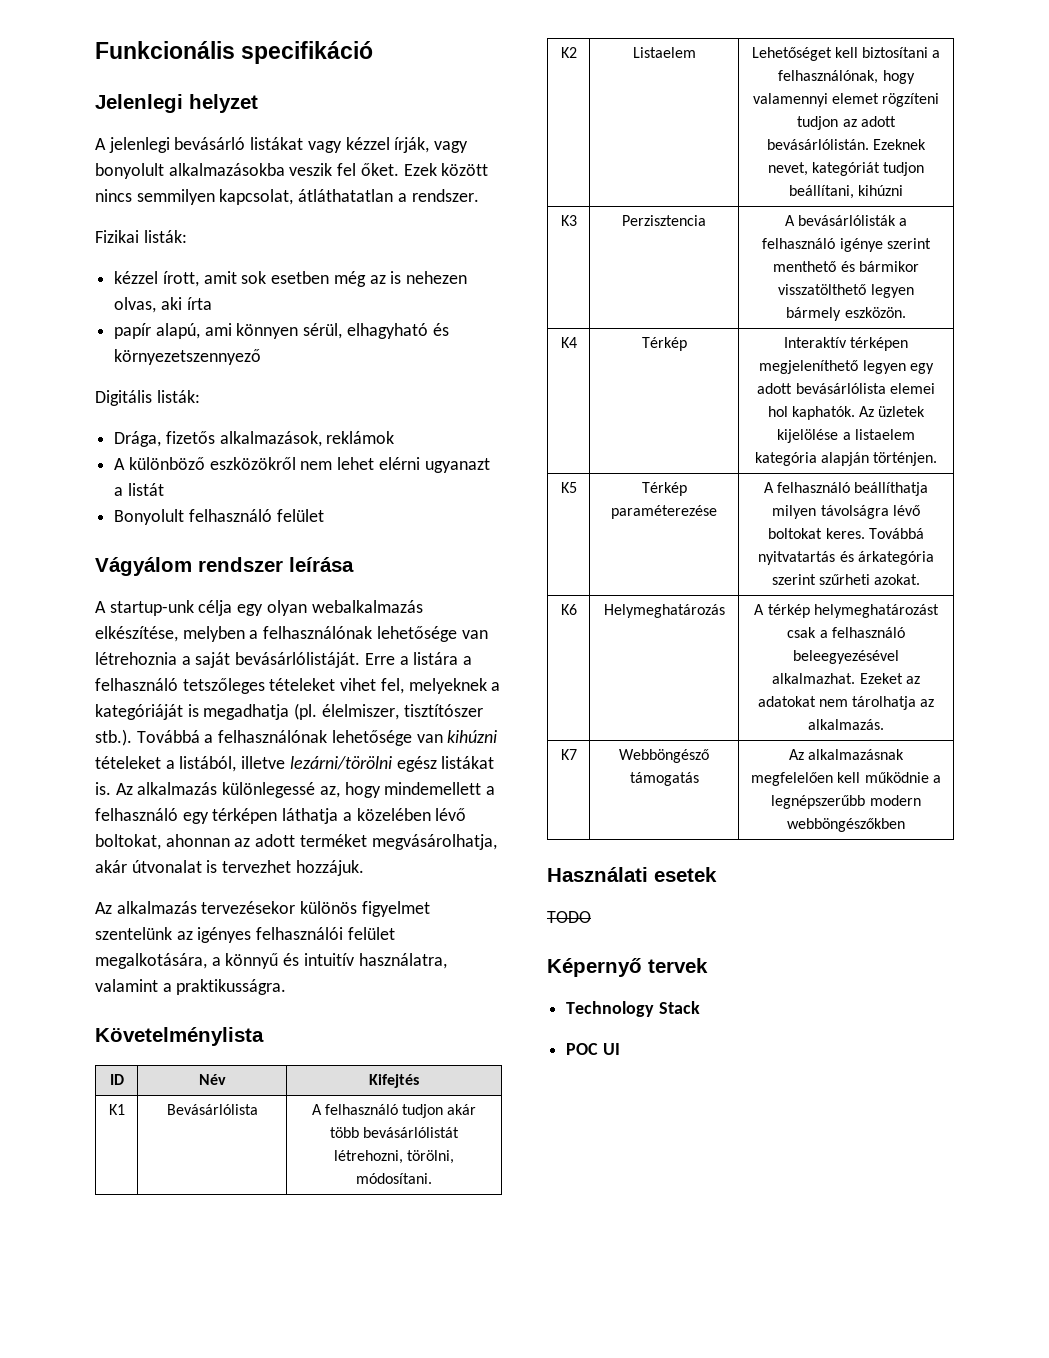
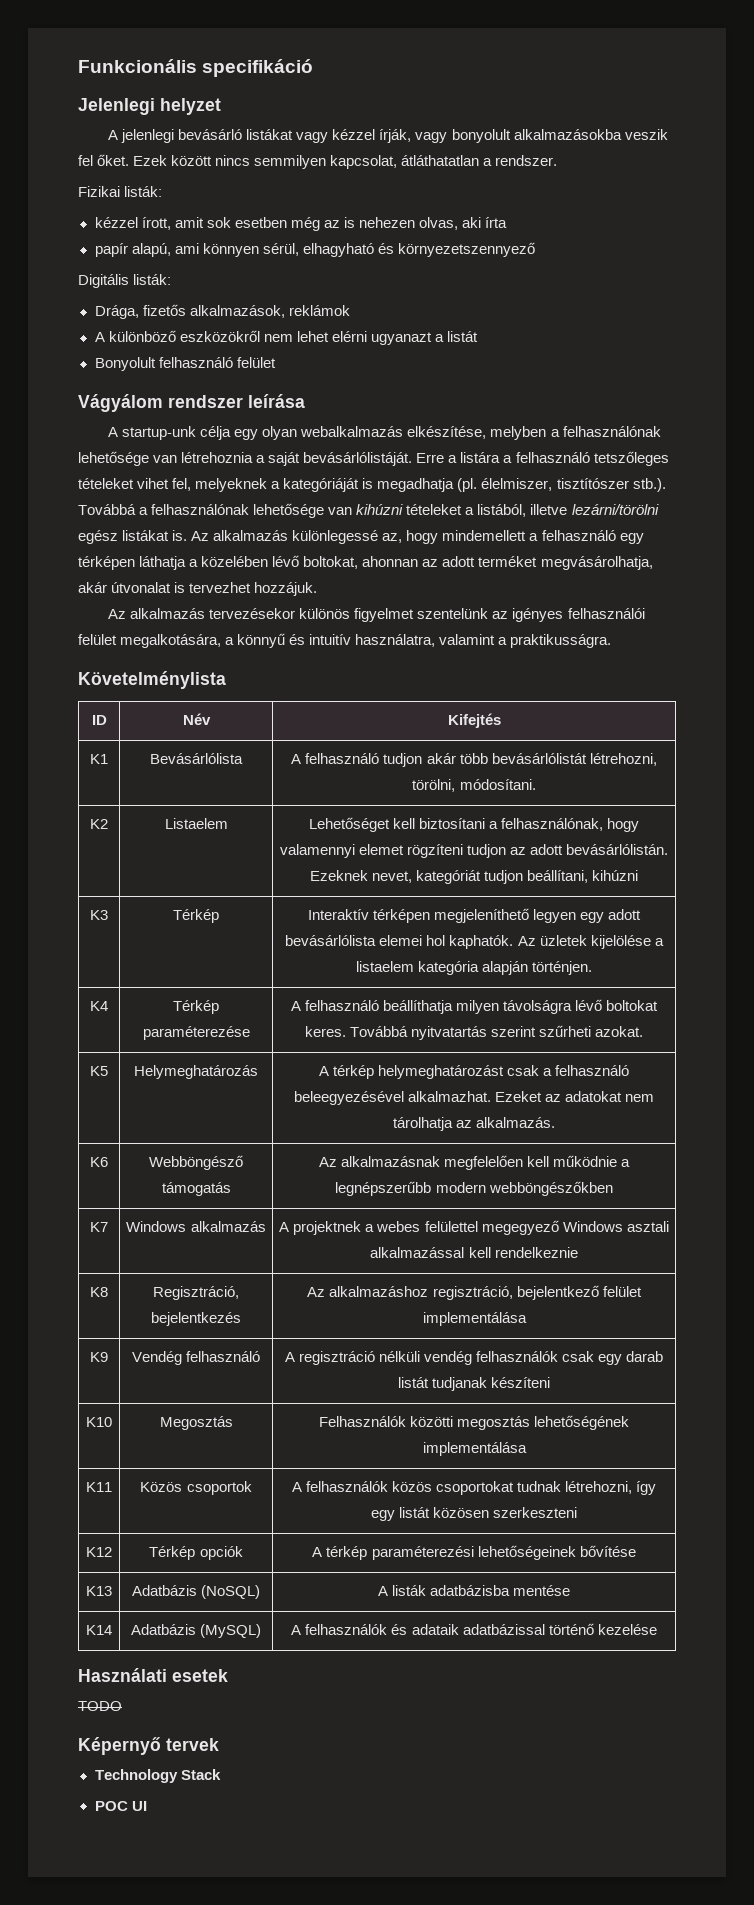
- K3 | Perzisztencia | A bevásárlólisták a felhasználó igénye szerint menthető és bármikor visszatölthető legyen bármely eszközön.
- K4 | Térkép | Interaktív térképen megjeleníthető legyen egy adott bevásárlólista elemei hol kaphatók. Az üzletek kijelölése a listaelem kategória alapján történjen.
+ K3 | Térkép | Interaktív térképen megjeleníthető legyen egy adott bevásárlólista elemei hol kaphatók. Az üzletek kijelölése a listaelem kategória alapján történjen.
- K5 | Térkép paraméterezése | A felhasználó beállíthatja milyen távolságra lévő boltokat keres. Továbbá nyitvatartás és árkategória szerint szűrheti azokat.
+ K4 | Térkép paraméterezése | A felhasználó beállíthatja milyen távolságra lévő boltokat keres. Továbbá nyitvatartás szerint szűrheti azokat.
- K6 | Helymeghatározás | A térkép helymeghatározást csak a felhasználó beleegyezésével alkalmazhat. Ezeket az adatokat nem tárolhatja az alkalmazás.
+ K5 | Helymeghatározás | A térkép helymeghatározást csak a felhasználó beleegyezésével alkalmazhat. Ezeket az adatokat nem tárolhatja az alkalmazás.
- K7 | Webböngésző támogatás | Az alkalmazásnak megfelelően kell működnie a legnépszerűbb modern webböngészőkben
+ K6 | Webböngésző támogatás | Az alkalmazásnak megfelelően kell működnie a legnépszerűbb modern webböngészőkben
+ K7 | Windows alkalmazás | A projektnek a webes felülettel megegyező Windows asztali alkalmazással kell rendelkeznie
+ K8 | Regisztráció, bejelentkezés | Az alkalmazáshoz regisztráció, bejelentkező felület implementálása
+ K9 | Vendég felhasználó | A regisztráció nélküli vendég felhasználók csak egy darab listát tudjanak készíteni
+ K10 | Megosztás | Felhasználók közötti megosztás lehetőségének implementálása
+ K11 | Közös csoportok | A felhasználók közös csoportokat tudnak létrehozni, így egy listát közösen szerkeszteni
+ K12 | Térkép opciók | A térkép paraméterezési lehetőségeinek bővítése
+ K13 | Adatbázis (NoSQL) | A listák adatbázisba mentése
+ K14 | Adatbázis (MySQL) | A felhasználók és adataik adatbázissal történő kezelése

